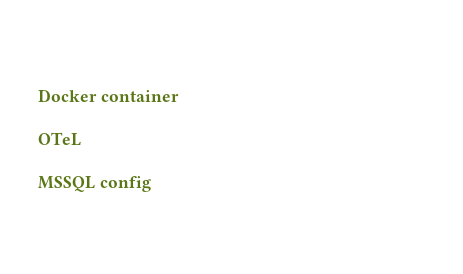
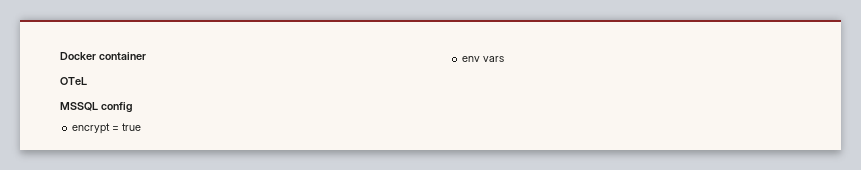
+ encrypt = true
+ env vars

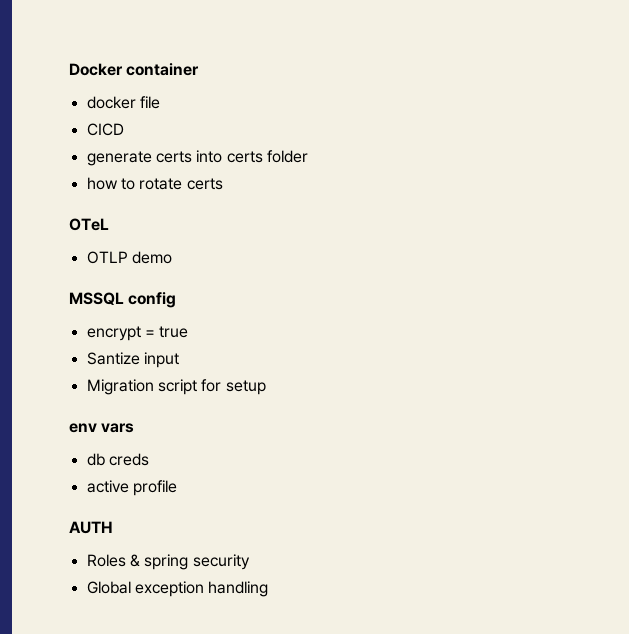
+ docker file
+ CICD
+ generate certs into certs folder
+ how to rotate certs
+ OTLP demo
+ Santize input
+ Migration script for setup
  env vars
+ db creds
+ active profile
+ AUTH
+ Roles & spring security
+ Global exception handling

